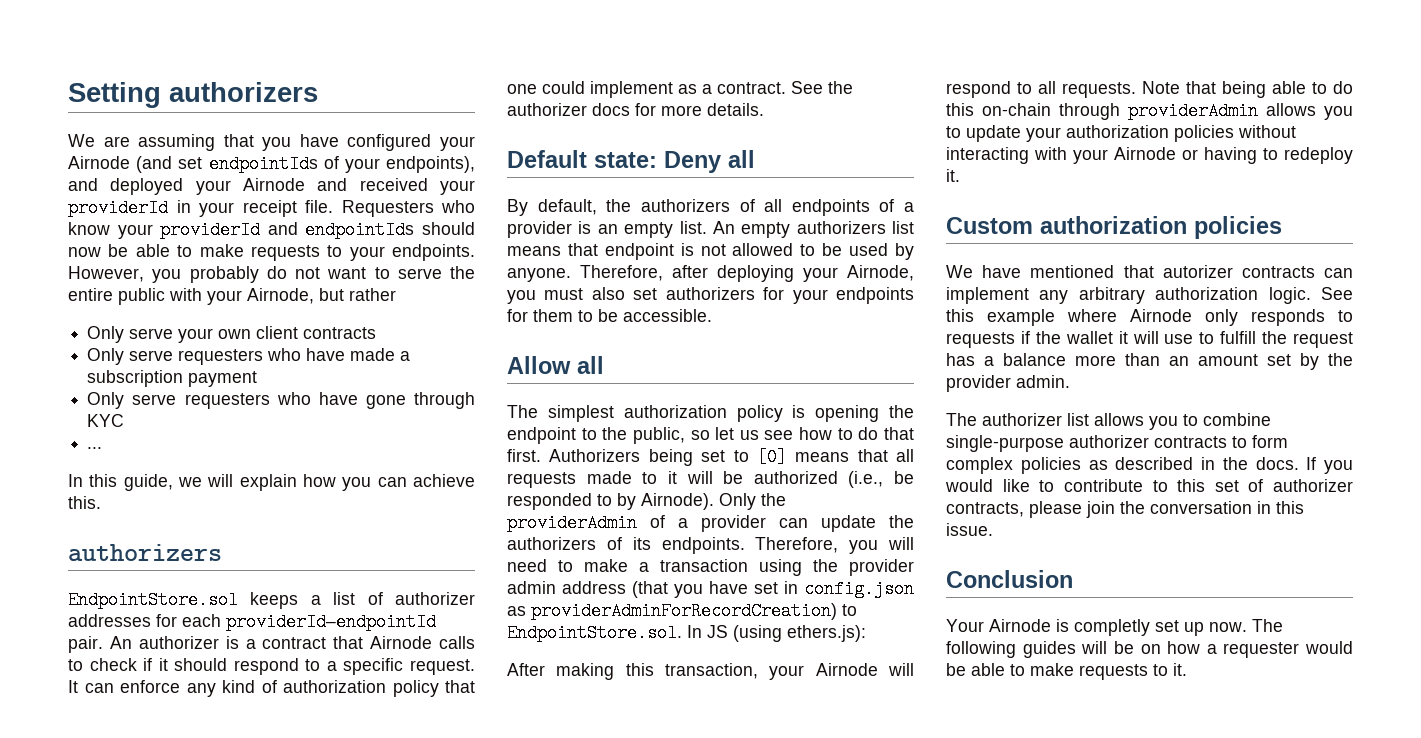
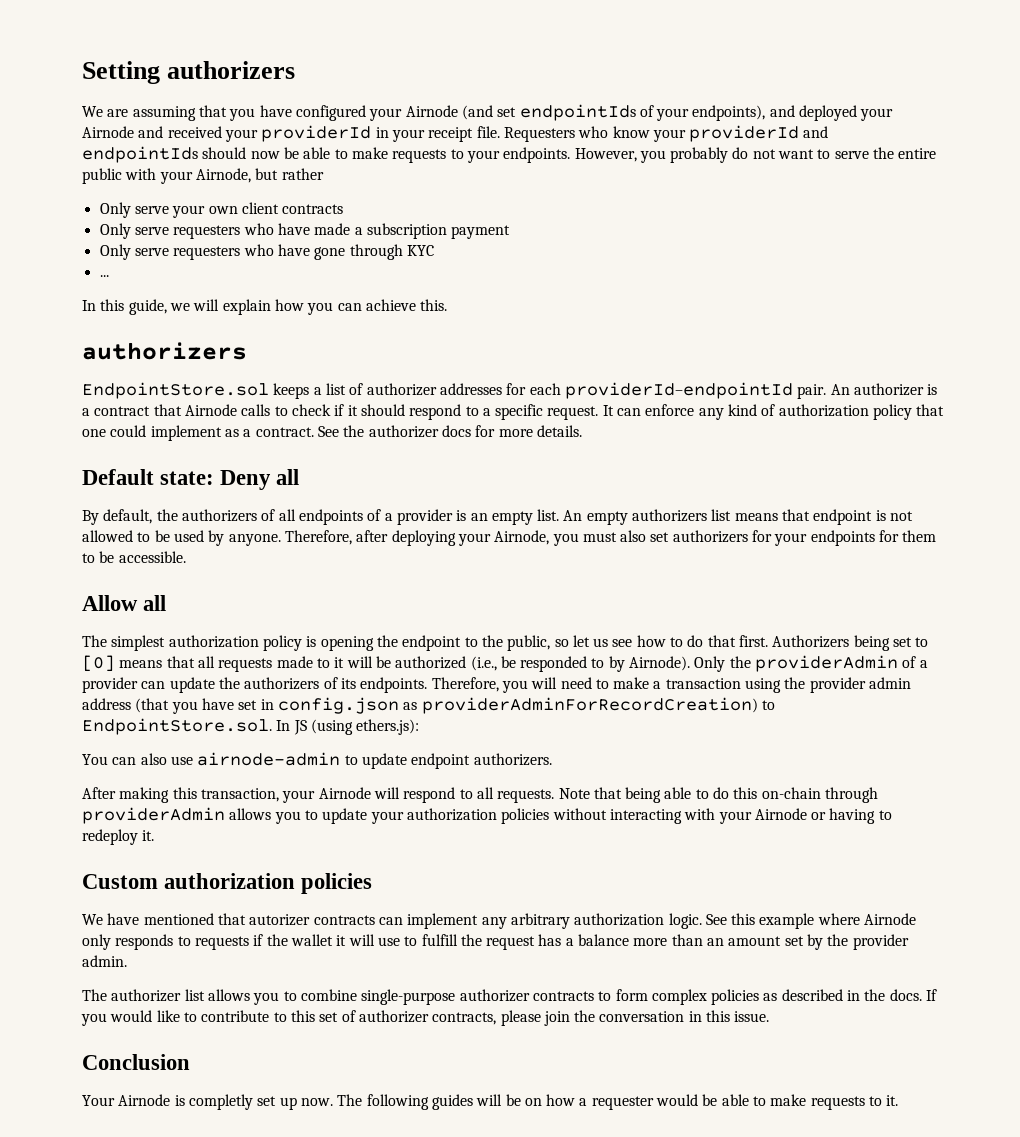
+ You can also use airnode-admin to update endpoint authorizers.

